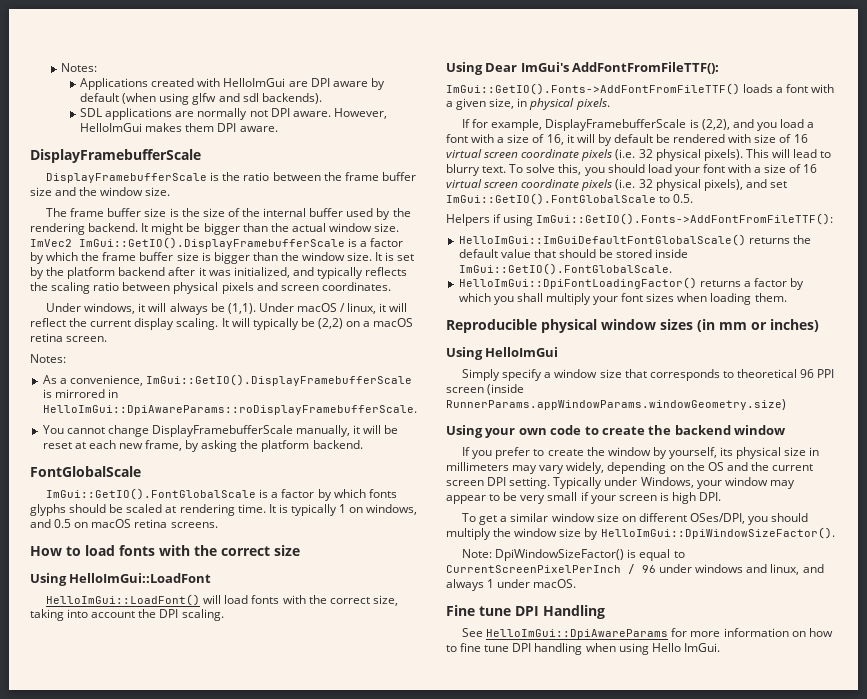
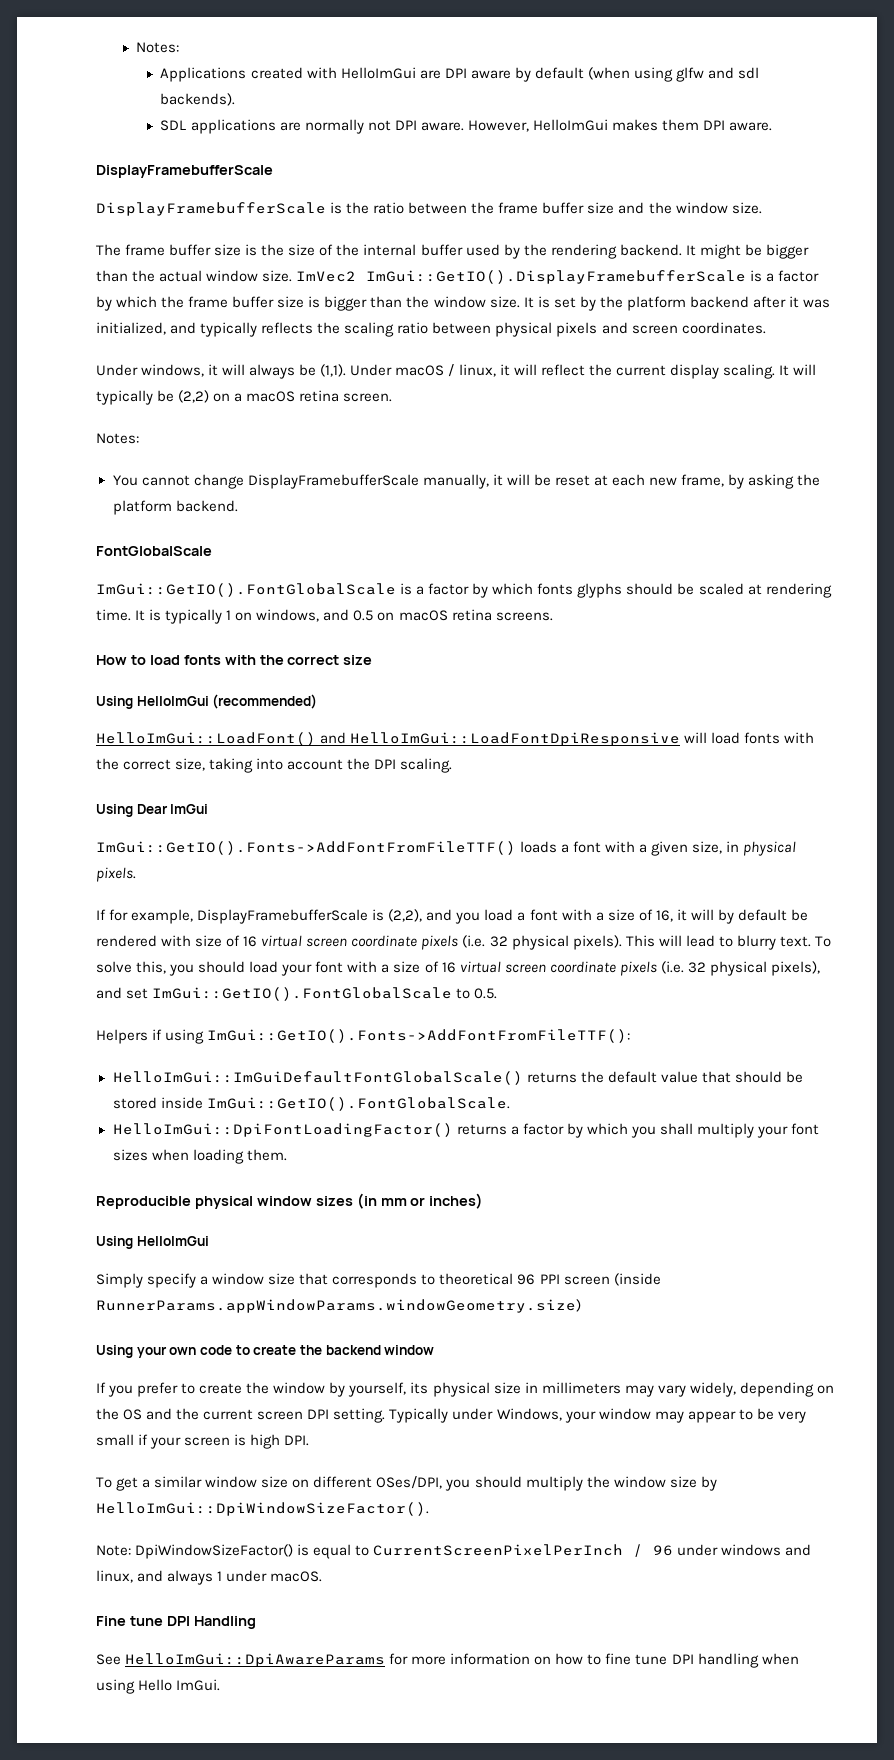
- As a convenience, ImGui::GetIO().DisplayFramebufferScale is mirrored in HelloImGui::DpiAwareParams::roDisplayFramebufferScale.
- Using HelloImGui::LoadFont
+ Using HelloImGui (recommended)
- HelloImGui::LoadFont() will load fonts with the correct size, taking into account the DPI scaling.
+ HelloImGui::LoadFont() and HelloImGui::LoadFontDpiResponsive will load fonts with the correct size, taking into account the DPI scaling.
- Using Dear ImGui's AddFontFromFileTTF():
+ Using Dear ImGui

